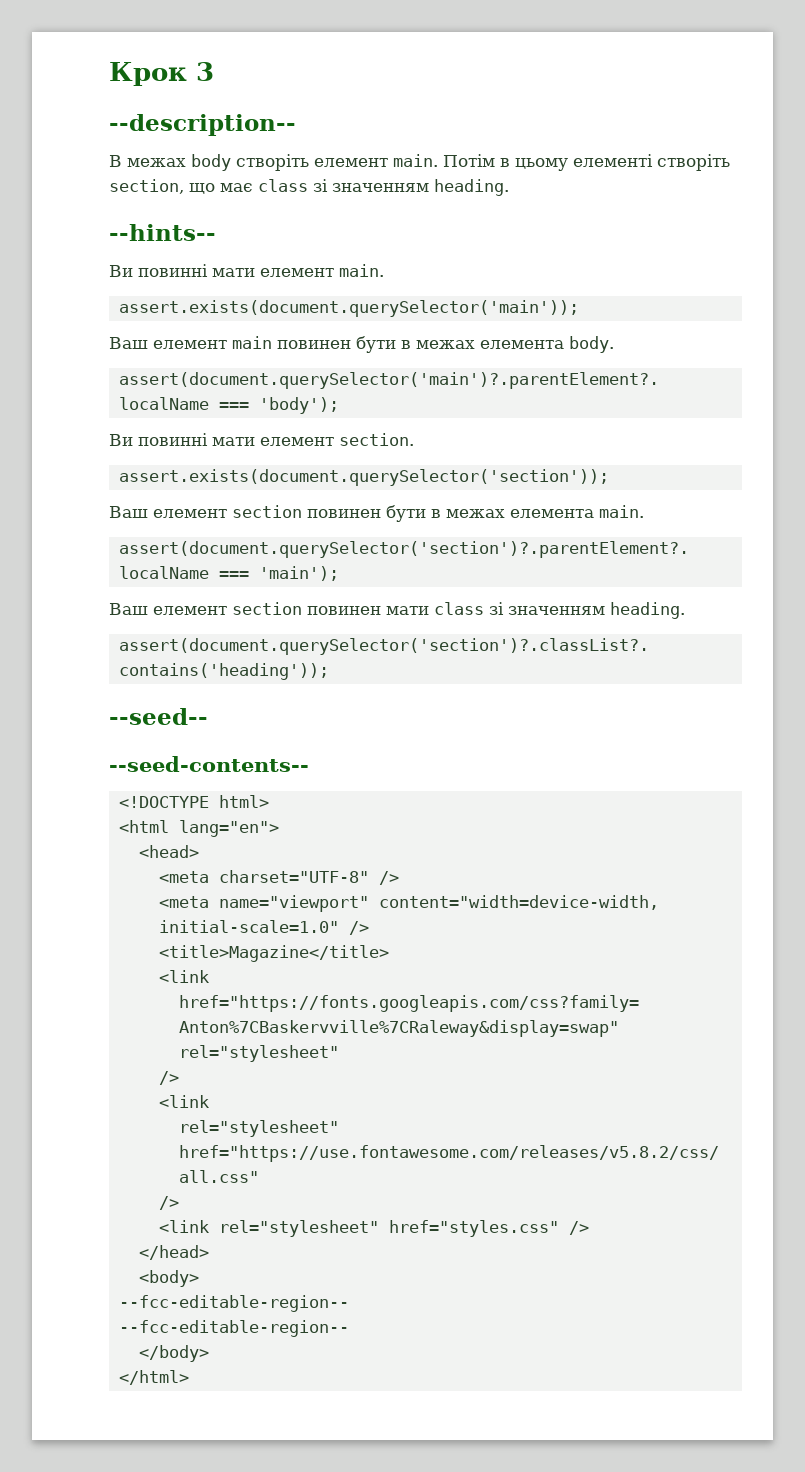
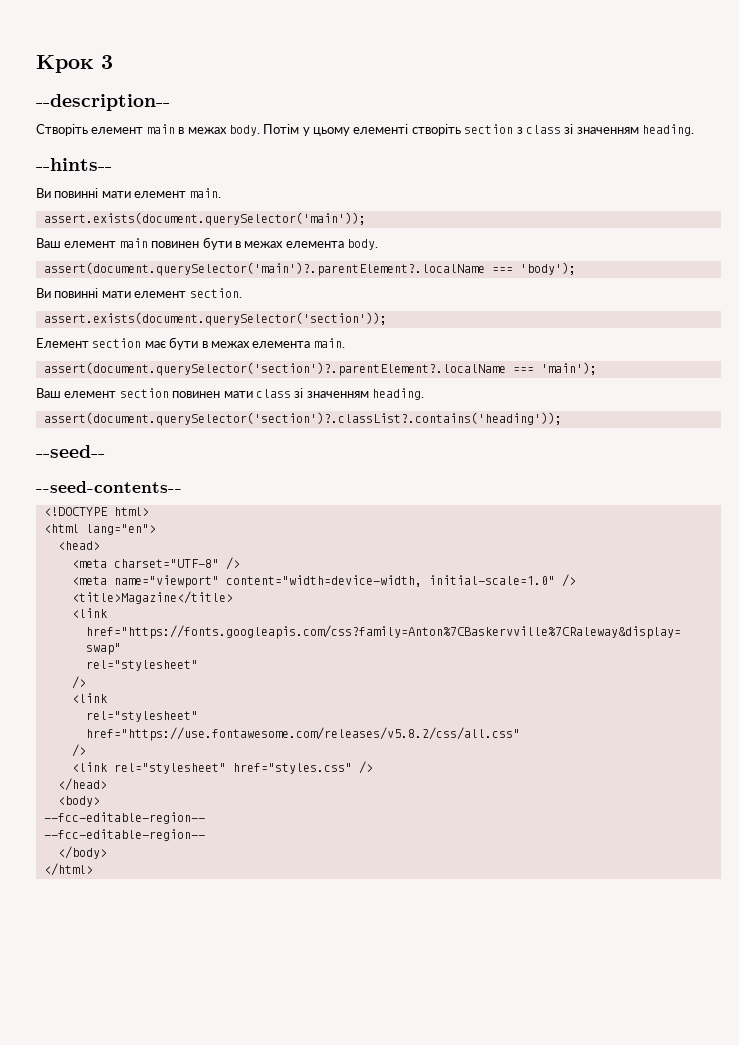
- В межах body створіть елемент main. Потім в цьому елементі створіть section, що має class зі значенням heading.
+ Створіть елемент main в межах body. Потім у цьому елементі створіть section з class зі значенням heading.
- Ваш елемент section повинен бути в межах елемента main.
+ Елемент section має бути в межах елемента main.

